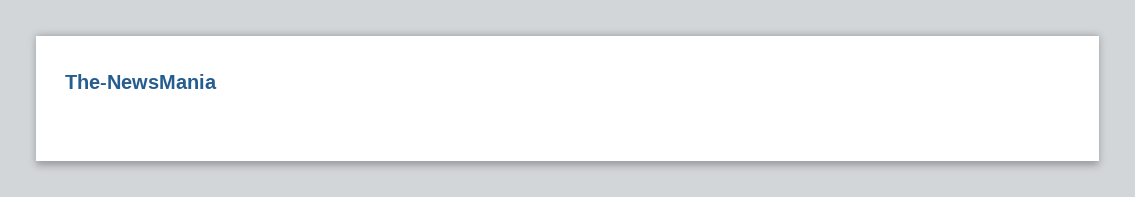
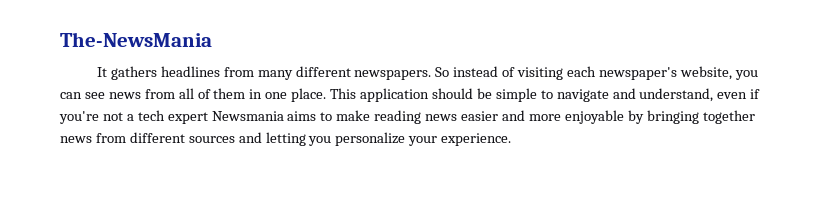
+ It gathers headlines from many different newspapers. So instead of visiting each newspaper's website, you can see news from all of them in one place. This application should be simple to navigate and understand, even if you're not a tech expert Newsmania aims to make reading news easier and more enjoyable by bringing together news from different sources and letting you personalize your experience.

